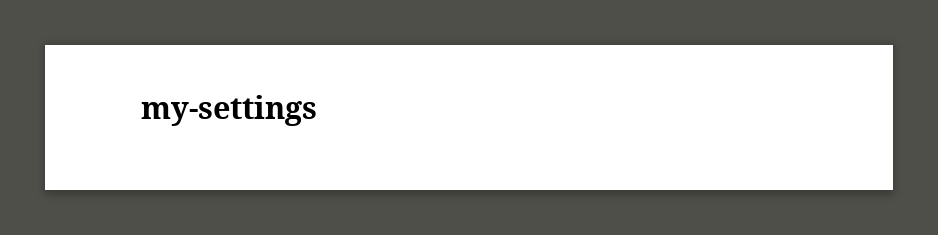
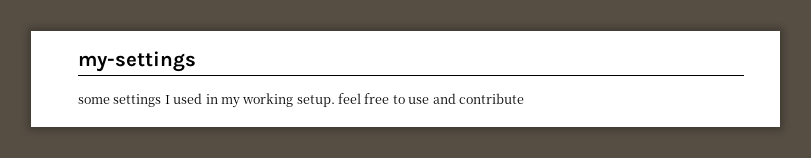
+ some settings I used in my working setup. feel free to use and contribute

